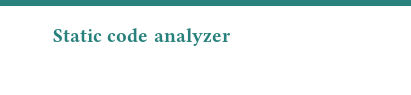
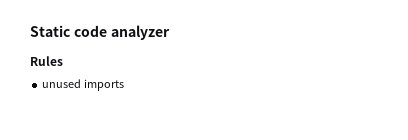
+ Rules
+ unused imports

